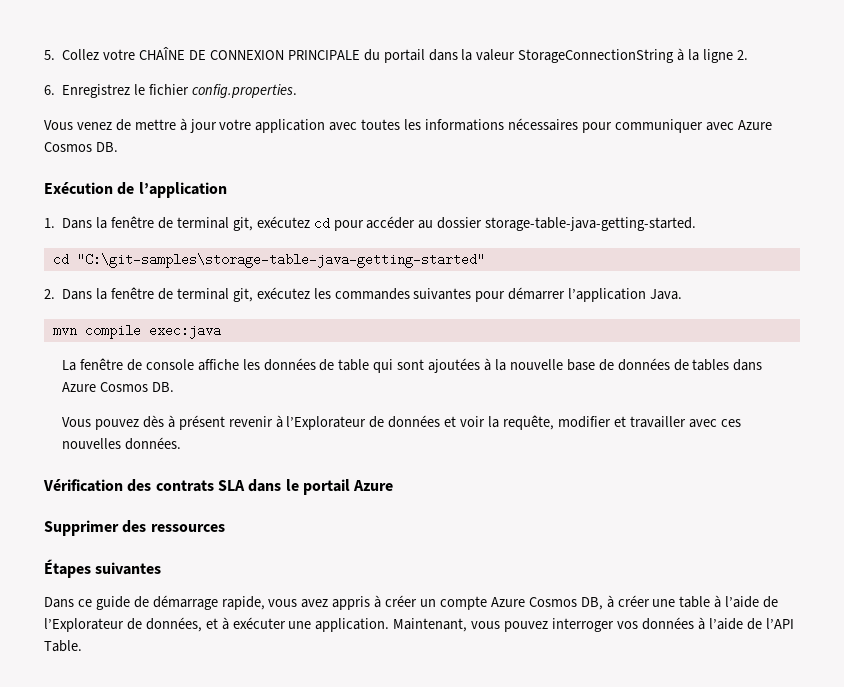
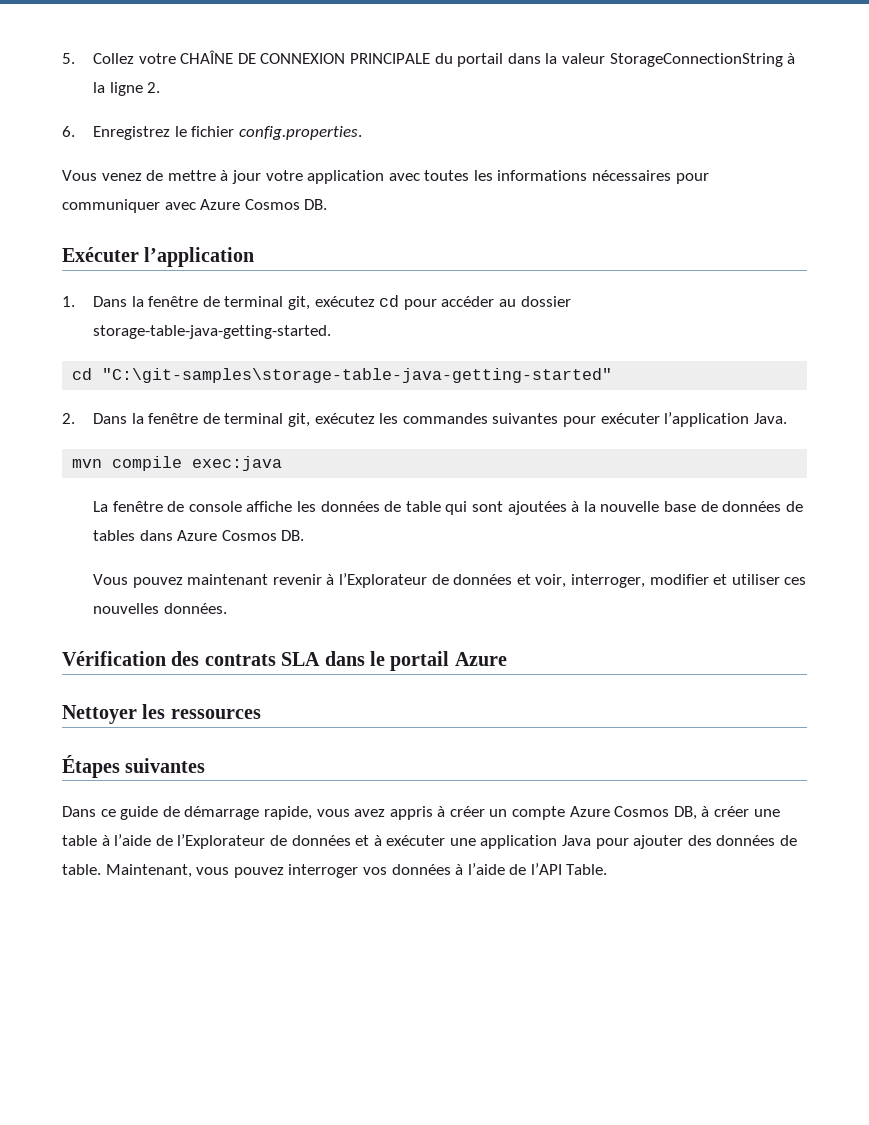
- Exécution de l’application
+ Exécuter l’application
- 2. Dans la fenêtre de terminal git, exécutez les commandes suivantes pour démarrer l’application Java.
+ 2. Dans la fenêtre de terminal git, exécutez les commandes suivantes pour exécuter l’application Java.
- Vous pouvez dès à présent revenir à l’Explorateur de données et voir la requête, modifier et travailler avec ces nouvelles données.
+ Vous pouvez maintenant revenir à l’Explorateur de données et voir, interroger, modifier et utiliser ces nouvelles données.
- Supprimer des ressources
+ Nettoyer les ressources
- Dans ce guide de démarrage rapide, vous avez appris à créer un compte Azure Cosmos DB, à créer une table à l’aide de l’Explorateur de données, et à exécuter une application.
+ Dans ce guide de démarrage rapide, vous avez appris à créer un compte Azure Cosmos DB, à créer une table à l’aide de l’Explorateur de données et à exécuter une application Java pour ajouter des données de table.

